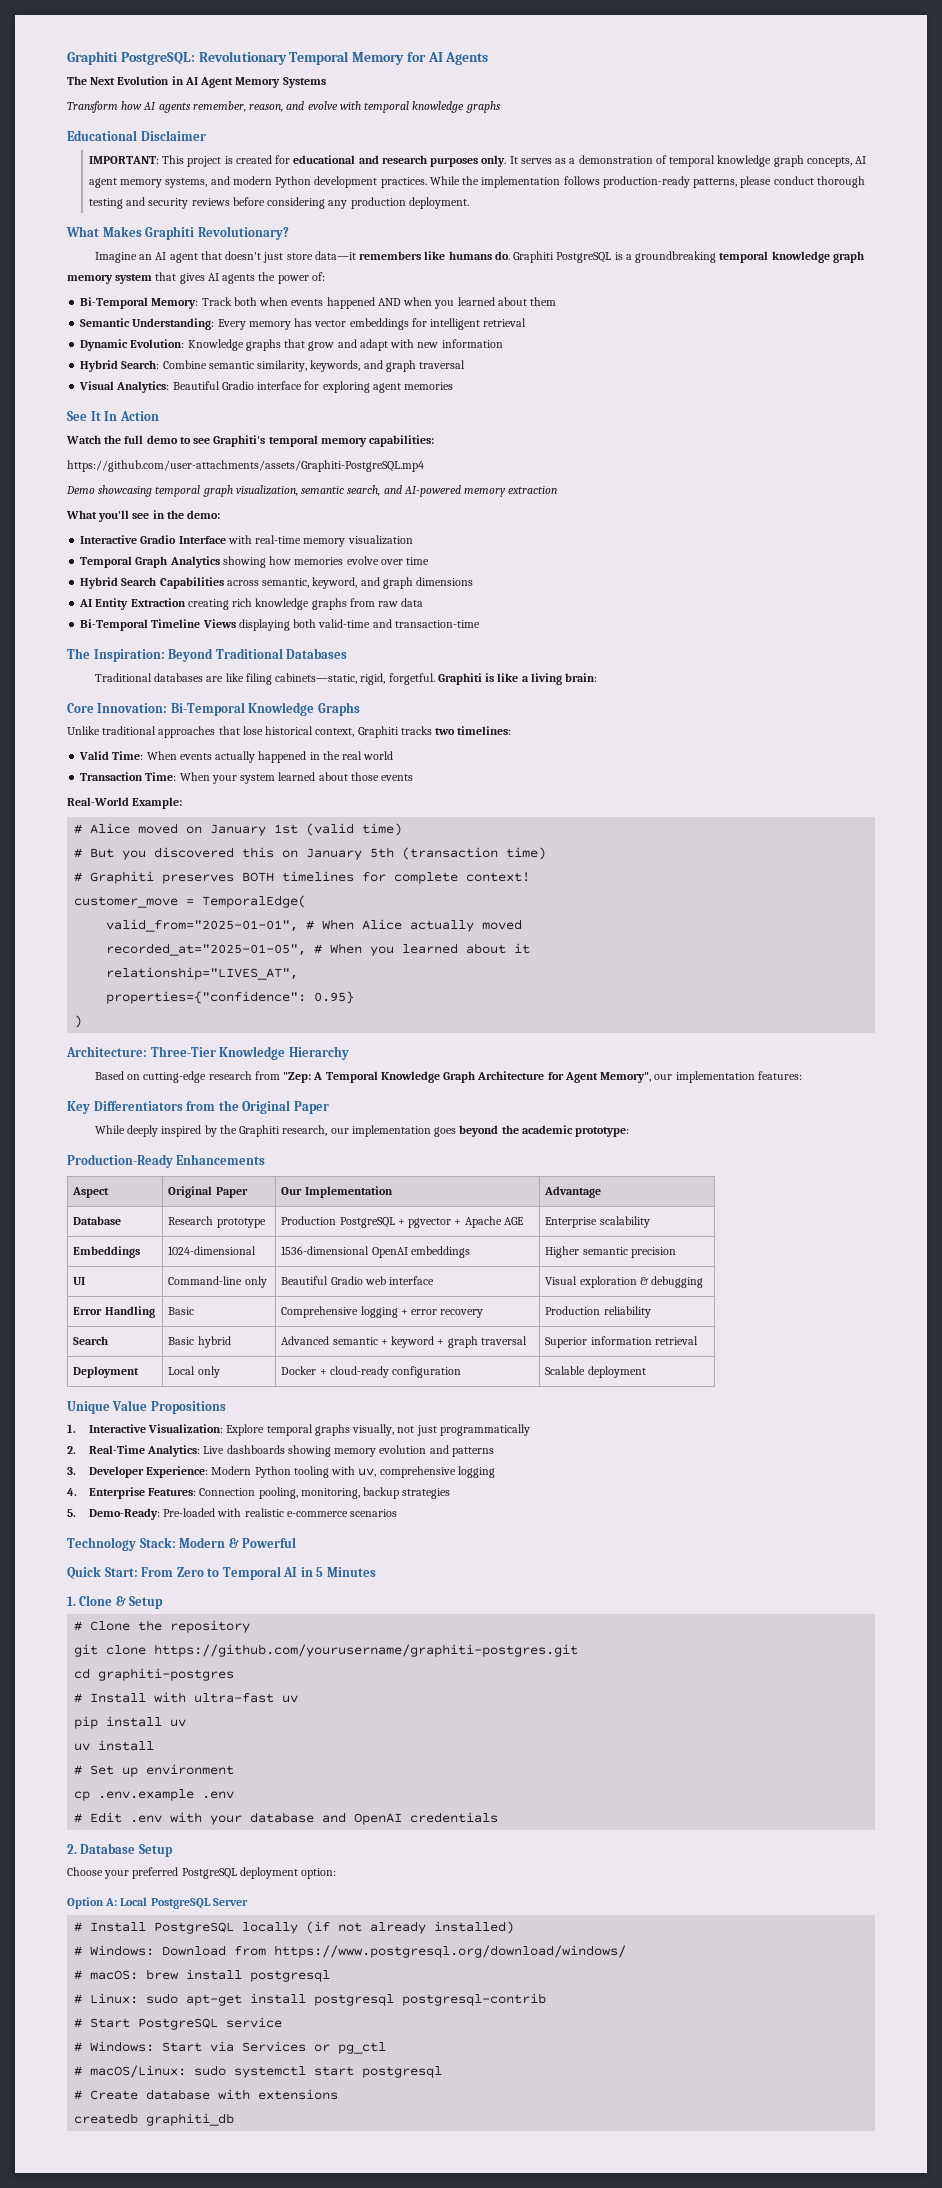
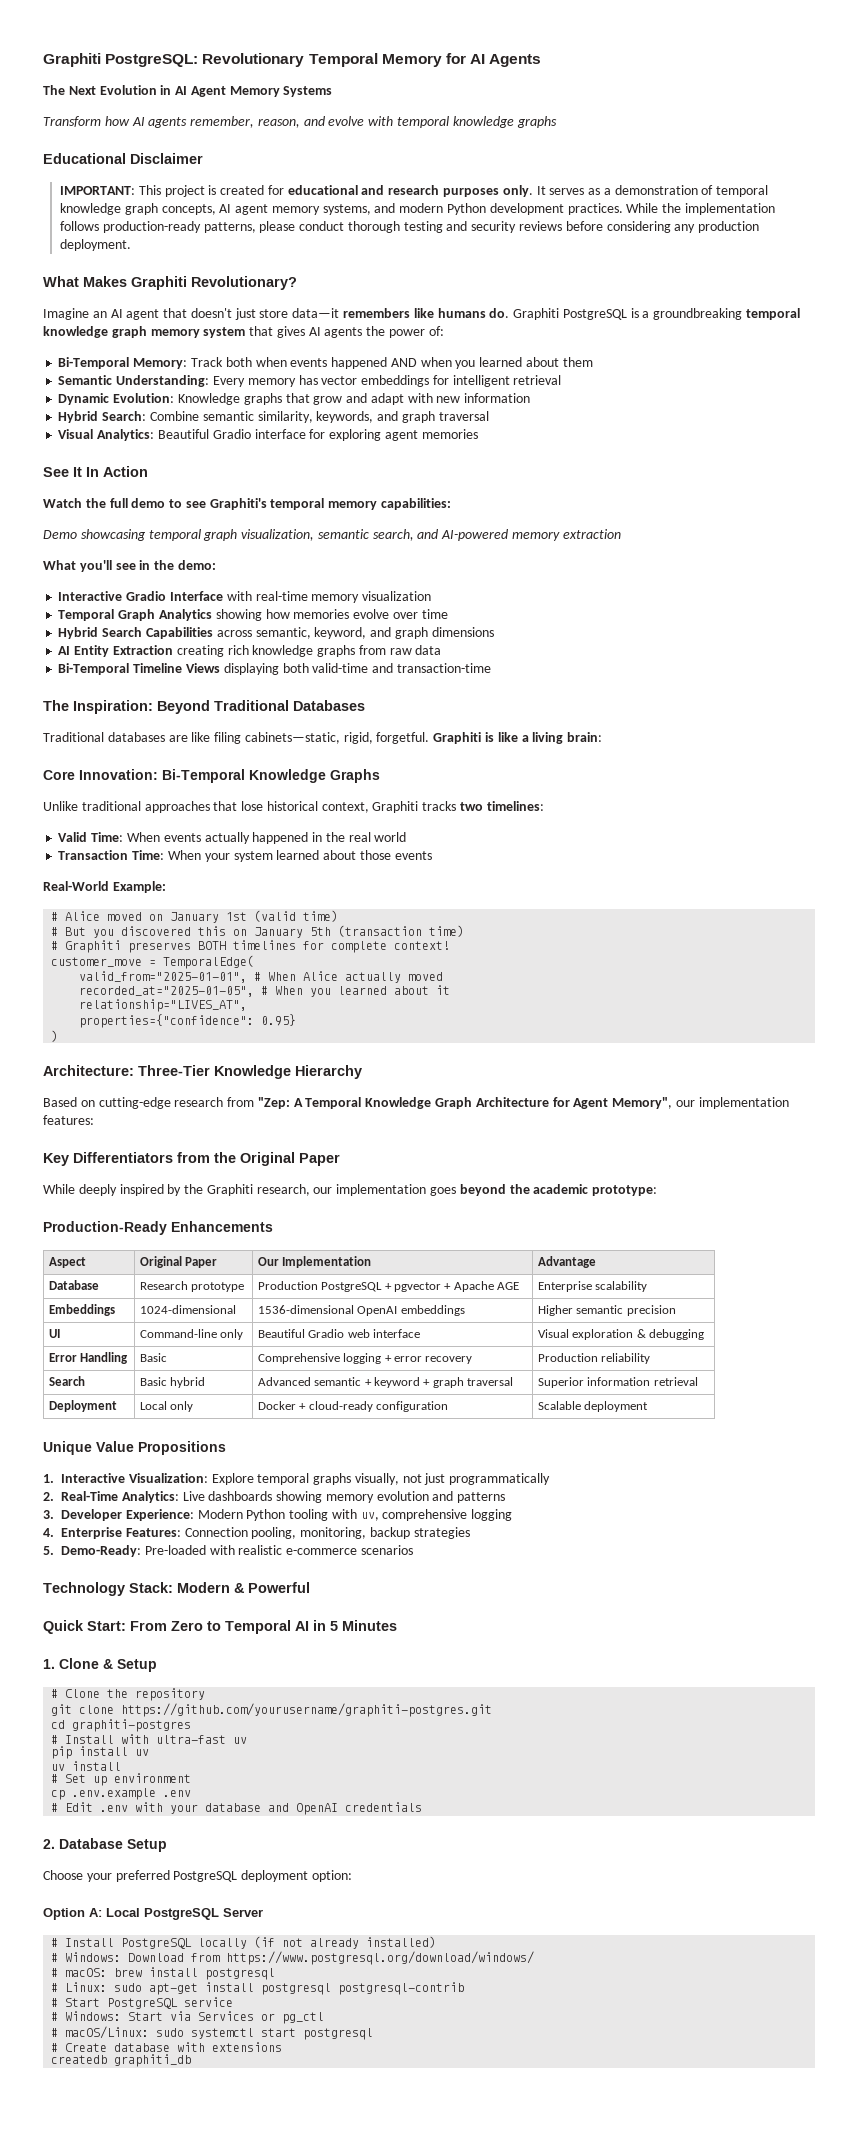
- https://github.com/user-attachments/assets/Graphiti-PostgreSQL.mp4

